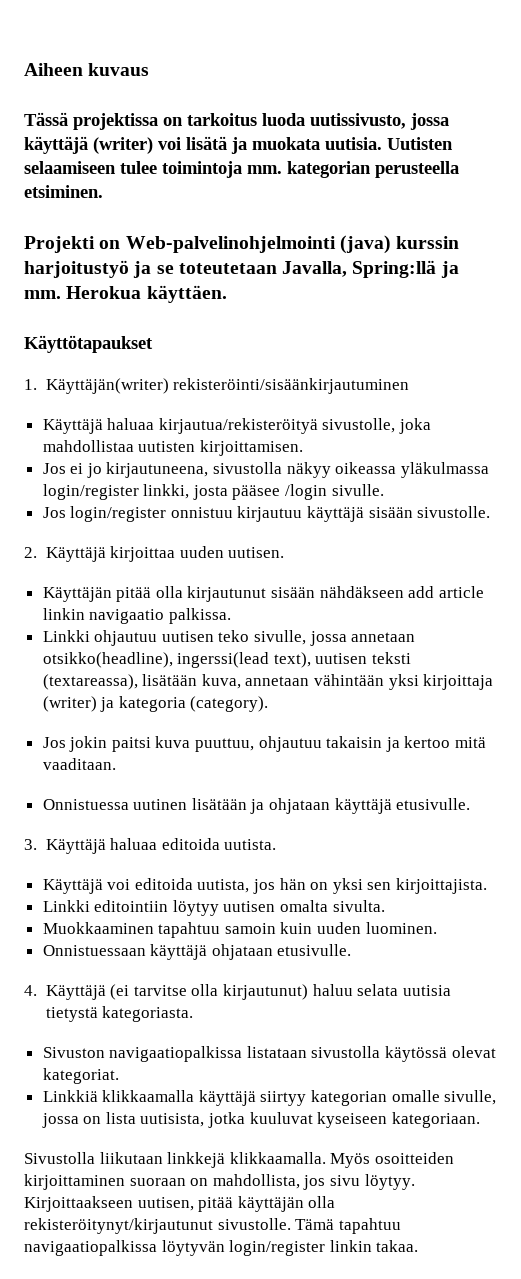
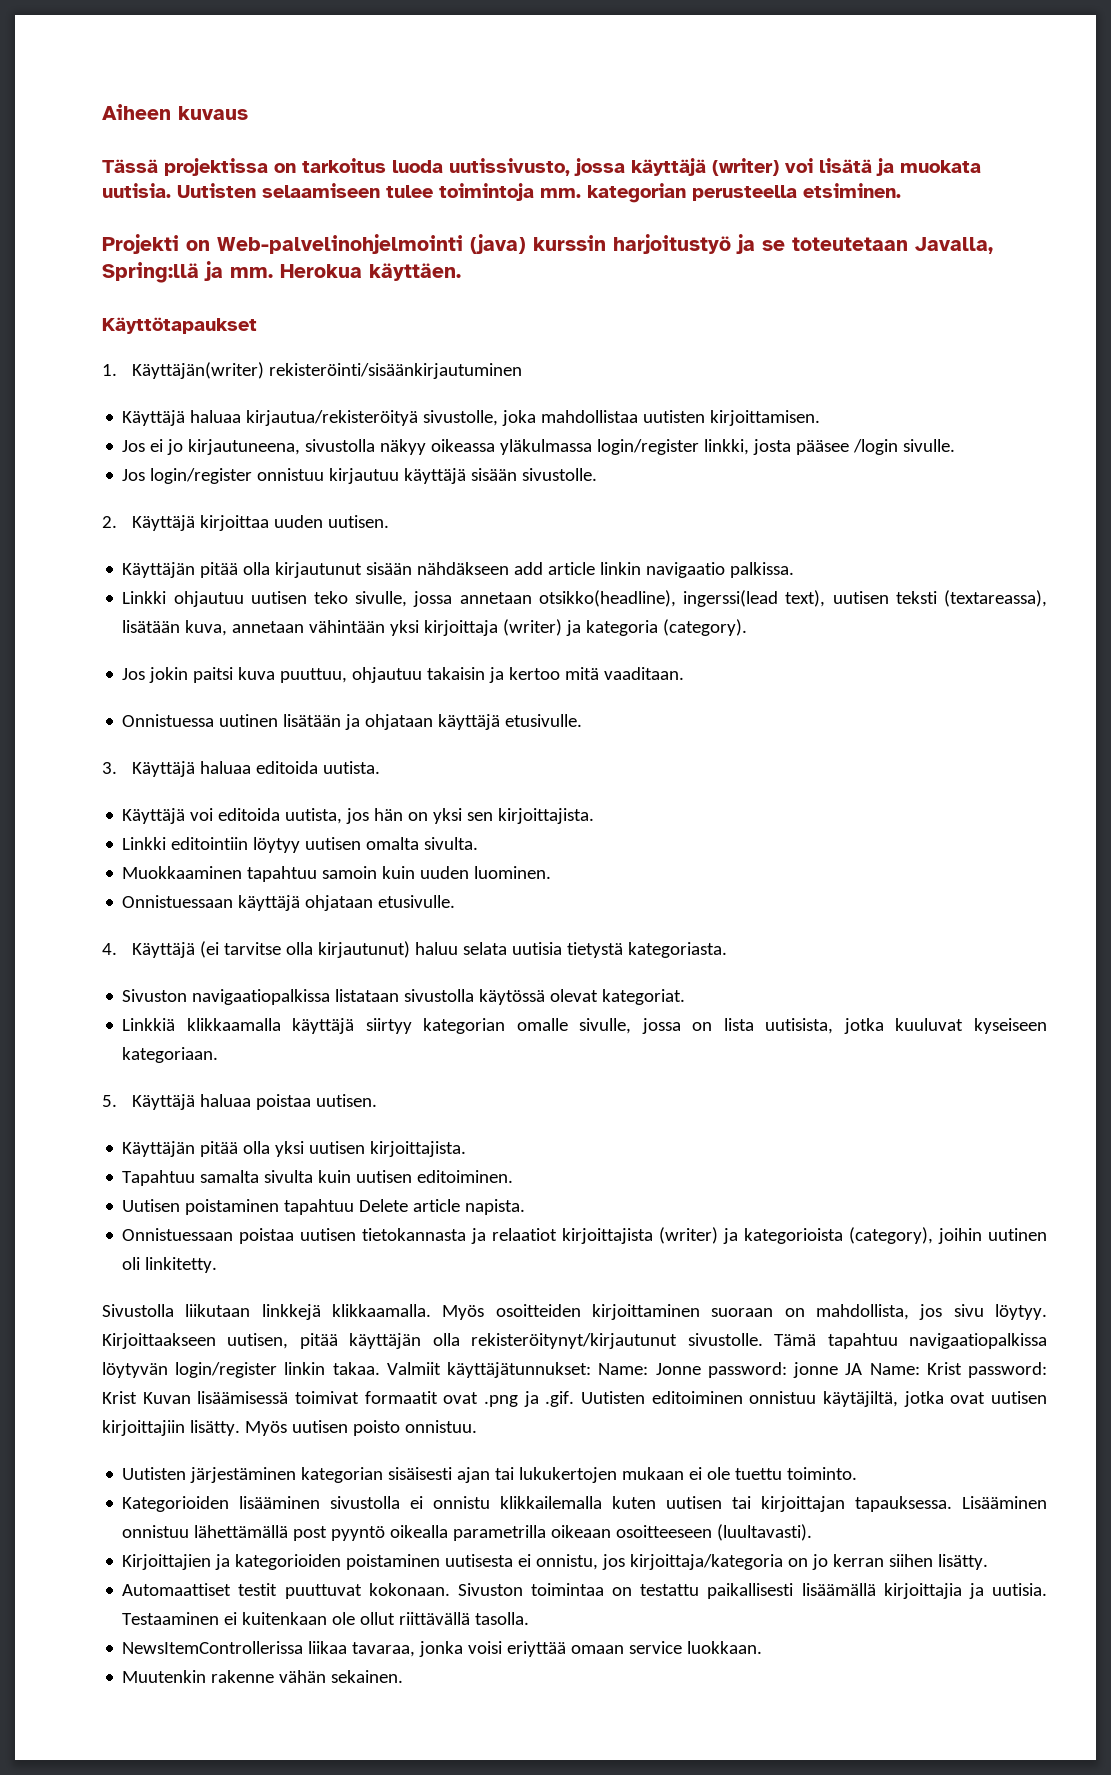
+ 5. Käyttäjä haluaa poistaa uutisen.
+ Käyttäjän pitää olla yksi uutisen kirjoittajista.
+ Tapahtuu samalta sivulta kuin uutisen editoiminen.
+ Uutisen poistaminen tapahtuu Delete article napista.
+ Onnistuessaan poistaa uutisen tietokannasta ja relaatiot kirjoittajista (writer) ja kategorioista (category), joihin uutinen oli linkitetty.
+ Valmiit käyttäjätunnukset: Name: Jonne password: jonne JA Name: Krist password: Krist Kuvan lisäämisessä toimivat formaatit ovat .png ja .gif. Uutisten editoiminen onnistuu käytäjiltä, jotka ovat uutisen kirjoittajiin lisätty. Myös uutisen poisto onnistuu.
+ Uutisten järjestäminen kategorian sisäisesti ajan tai lukukertojen mukaan ei ole tuettu toiminto.
+ Kategorioiden lisääminen sivustolla ei onnistu klikkailemalla kuten uutisen tai kirjoittajan tapauksessa. Lisääminen onnistuu lähettämällä post pyyntö oikealla parametrilla oikeaan osoitteeseen (luultavasti).
+ Kirjoittajien ja kategorioiden poistaminen uutisesta ei onnistu, jos kirjoittaja/kategoria on jo kerran siihen lisätty.
+ Automaattiset testit puuttuvat kokonaan. Sivuston toimintaa on testattu paikallisesti lisäämällä kirjoittajia ja uutisia. Testaaminen ei kuitenkaan ole ollut riittävällä tasolla.
+ NewsItemControllerissa liikaa tavaraa, jonka voisi eriyttää omaan service luokkaan.
+ Muutenkin rakenne vähän sekainen.

